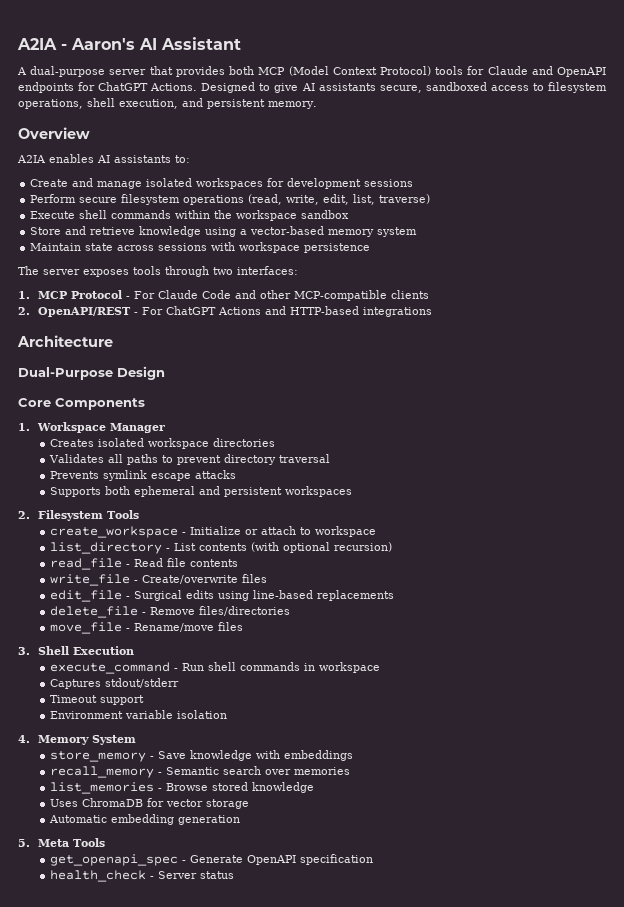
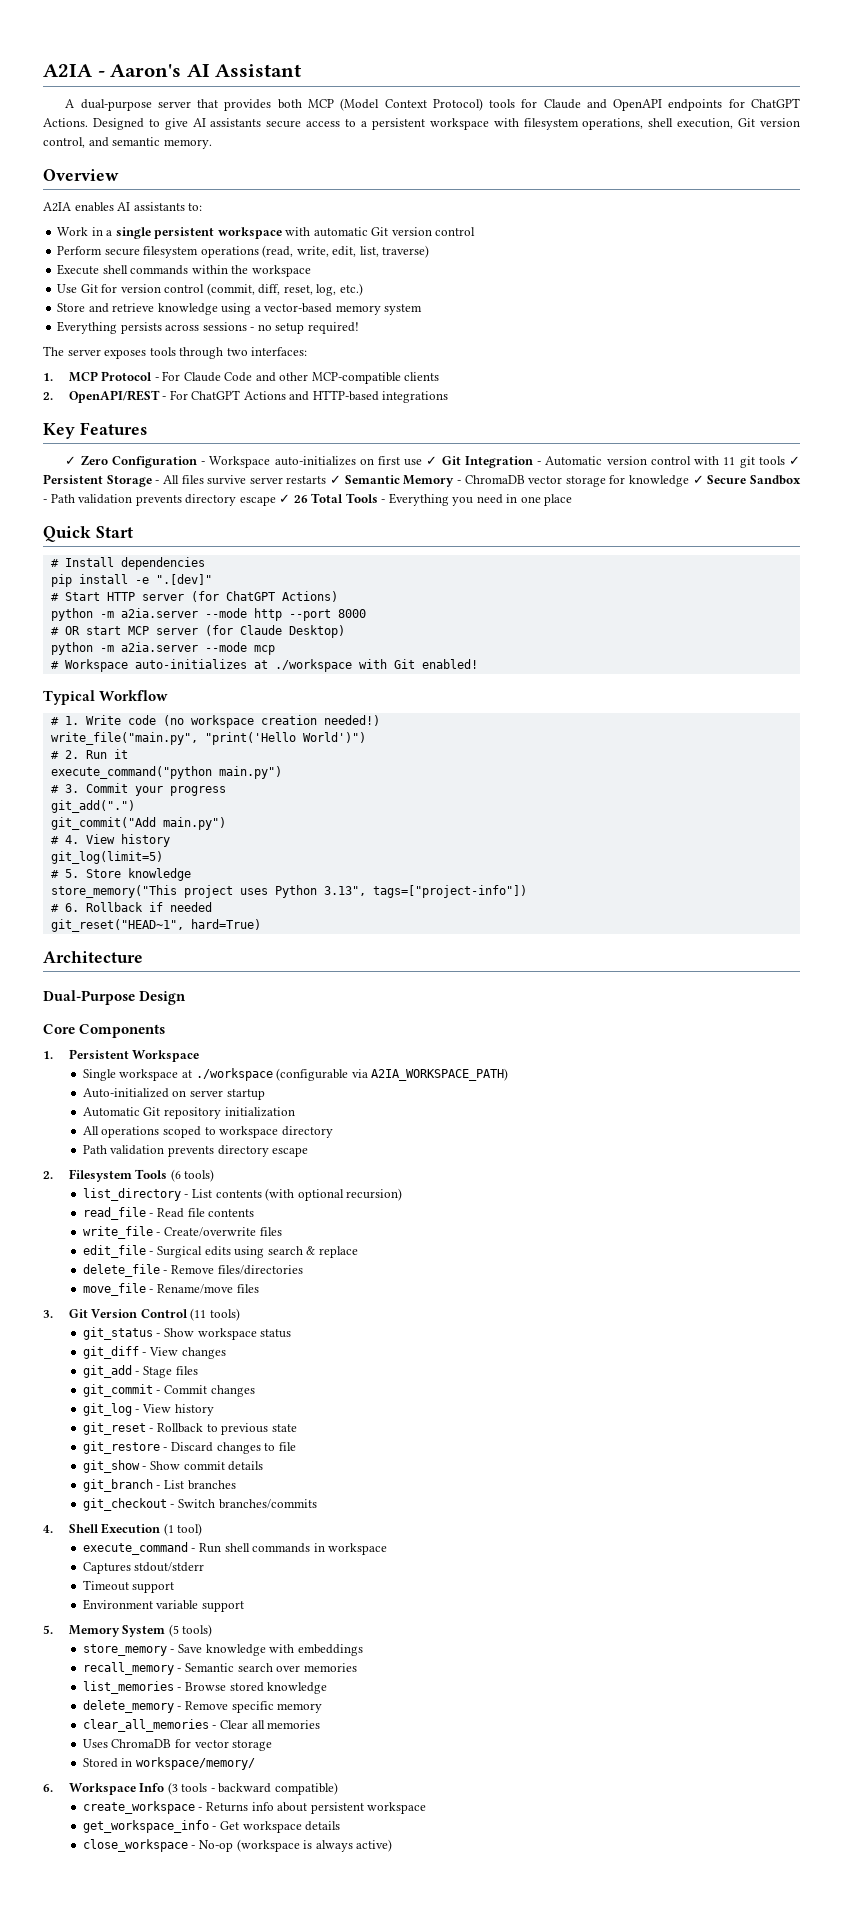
- Designed to give AI assistants secure, sandboxed access to filesystem operations, shell execution, and persistent memory.
+ Designed to give AI assistants secure access to a persistent workspace with filesystem operations, shell execution, Git version control, and semantic memory.
- Create and manage isolated workspaces for development sessions
+ Work in a single persistent workspace with automatic Git version control
- Execute shell commands within the workspace sandbox
+ Execute shell commands within the workspace
+ Use Git for version control (commit, diff, reset, log, etc.)
- Maintain state across sessions with workspace persistence
+ Everything persists across sessions - no setup required!
+ Key Features
+ ✓ Zero Configuration - Workspace auto-initializes on first use ✓ Git Integration - Automatic version control with 11 git tools ✓ Persistent Storage - All files survive server restarts ✓ Semantic Memory - ChromaDB vector storage for knowledge ✓ Secure Sandbox - Path validation prevents directory escape ✓ 26 Total Tools - Everything you need in one place
+ Quick Start
+ # Install dependencies
+ pip install -e ".[dev]"
+ # Start HTTP server (for ChatGPT Actions)
+ python -m a2ia.server --mode http --port 8000
+ # OR start MCP server (for Claude Desktop)
+ python -m a2ia.server --mode mcp
+ # Workspace auto-initializes at ./workspace with Git enabled!
+ Typical Workflow
+ # 1. Write code (no workspace creation needed!)
+ write_file("main.py", "print('Hello World')")
+ # 2. Run it
+ execute_command("python main.py")
+ # 3. Commit your progress
+ git_add(".")
+ git_commit("Add main.py")
+ # 4. View history
+ git_log(limit=5)
+ # 5. Store knowledge
+ store_memory("This project uses Python 3.13", tags=["project-info"])
+ # 6. Rollback if needed
+ git_reset("HEAD~1", hard=True)
- 1. Workspace Manager
- Creates isolated workspace directories
- Validates all paths to prevent directory traversal
- Prevents symlink escape attacks
- Supports both ephemeral and persistent workspaces
- 2. Filesystem Tools
- create_workspace - Initialize or attach to workspace
+ 1. Persistent Workspace
+ Single workspace at ./workspace (configurable via A2IA_WORKSPACE_PATH)
+ Auto-initialized on server startup
+ Automatic Git repository initialization
+ All operations scoped to workspace directory
+ Path validation prevents directory escape
+ 2. Filesystem Tools (6 tools)
- edit_file - Surgical edits using line-based replacements
+ edit_file - Surgical edits using search & replace
- 3. Shell Execution
+ 3. Git Version Control (11 tools)
+ git_status - Show workspace status
+ git_diff - View changes
+ git_add - Stage files
+ git_commit - Commit changes
+ git_log - View history
+ git_reset - Rollback to previous state
+ git_restore - Discard changes to file
+ git_show - Show commit details
+ git_branch - List branches
+ git_checkout - Switch branches/commits
+ 4. Shell Execution (1 tool)
- Environment variable isolation
- 4. Memory System
+ Environment variable support
+ 5. Memory System (5 tools)
+ delete_memory - Remove specific memory
+ clear_all_memories - Clear all memories
- Automatic embedding generation
- 5. Meta Tools
- get_openapi_spec - Generate OpenAPI specification
- health_check - Server status
+ Stored in workspace/memory/
+ 6. Workspace Info (3 tools - backward compatible)
+ create_workspace - Returns info about persistent workspace
+ get_workspace_info - Get workspace details
+ close_workspace - No-op (workspace is always active)

